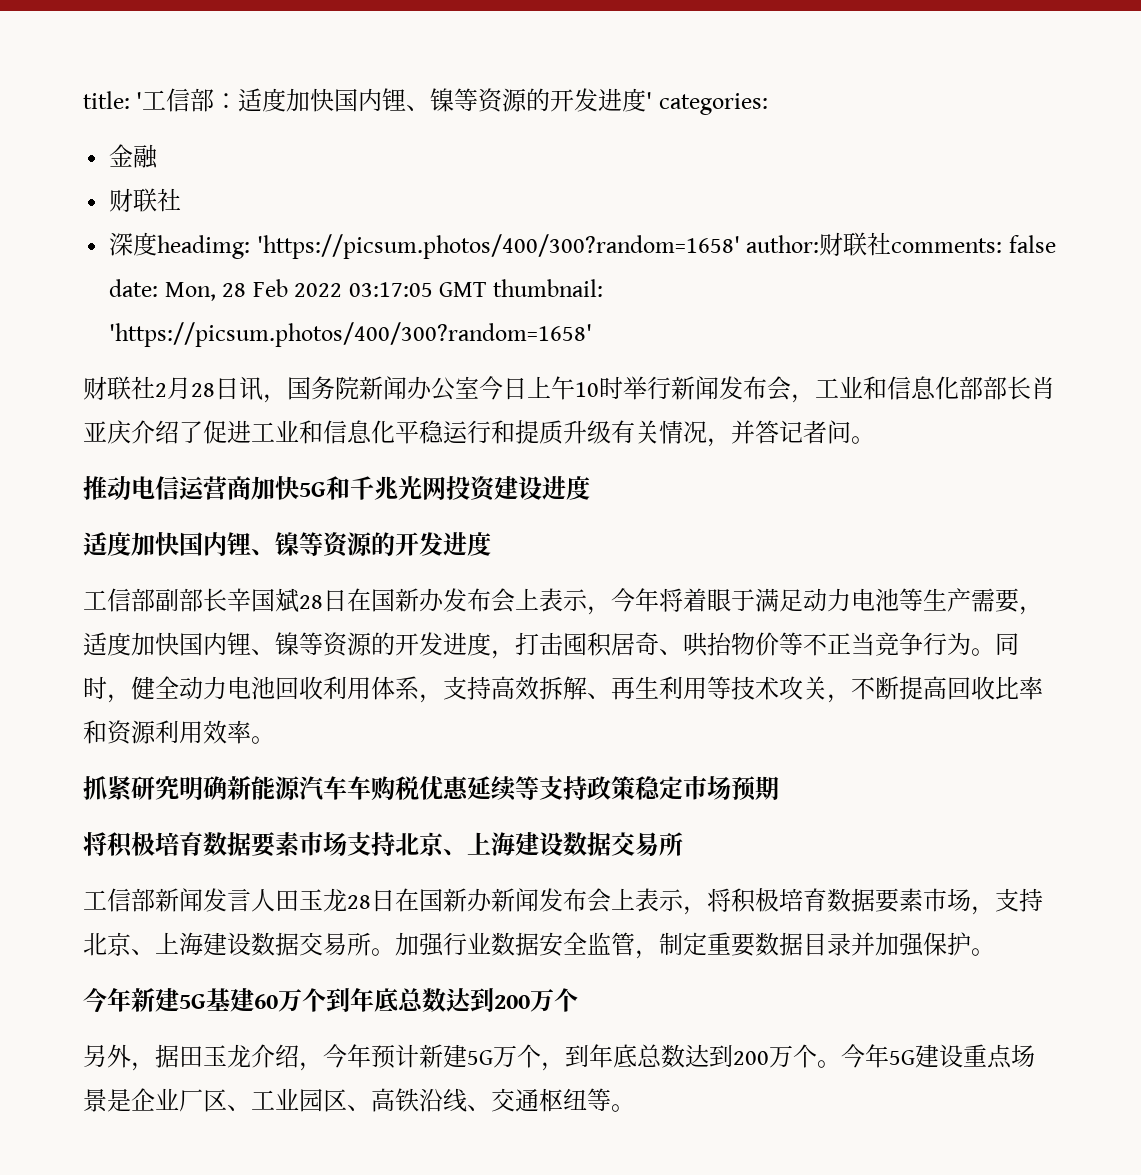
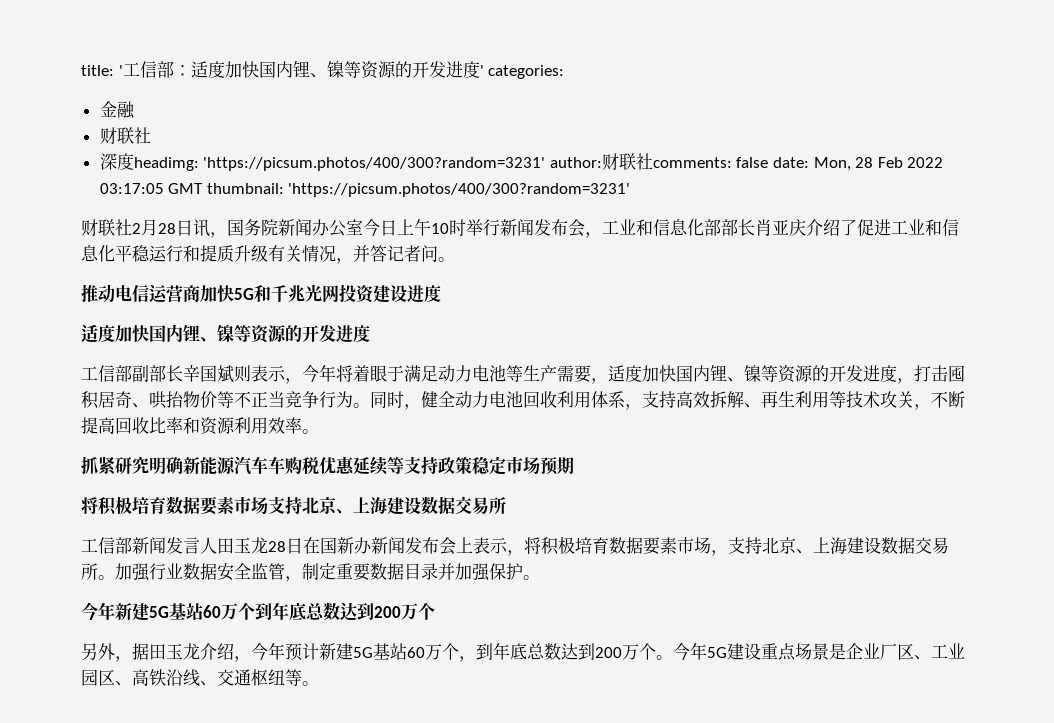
- 深度headimg: 'https://picsum.photos/400/300?random=1658' author:财联社comments: false date: Mon, 28 Feb 2022 03:17:05 GMT thumbnail: 'https://picsum.photos/400/300?random=1658'
+ 深度headimg: 'https://picsum.photos/400/300?random=3231' author:财联社comments: false date: Mon, 28 Feb 2022 03:17:05 GMT thumbnail: 'https://picsum.photos/400/300?random=3231'
- 工信部副部长辛国斌28日在国新办发布会上表示，今年将着眼于满足动力电池等生产需要，适度加快国内锂、镍等资源的开发进度，打击囤积居奇、哄抬物价等不正当竞争行为。
+ 工信部副部长辛国斌则表示，今年将着眼于满足动力电池等生产需要，适度加快国内锂、镍等资源的开发进度，打击囤积居奇、哄抬物价等不正当竞争行为。
- 今年新建5G基建60万个到年底总数达到200万个
+ 今年新建5G基站60万个到年底总数达到200万个
- 另外，据田玉龙介绍，今年预计新建5G万个，到年底总数达到200万个。
+ 另外，据田玉龙介绍，今年预计新建5G基站60万个，到年底总数达到200万个。

